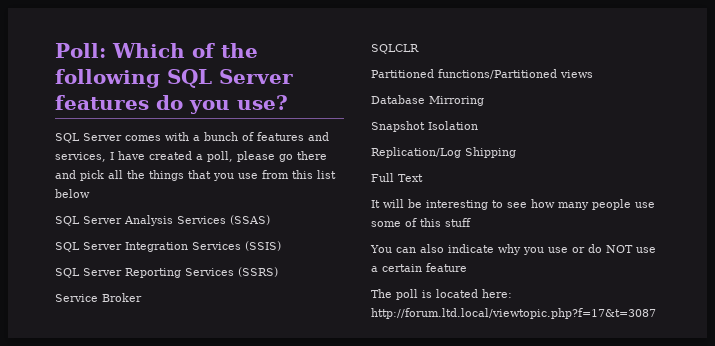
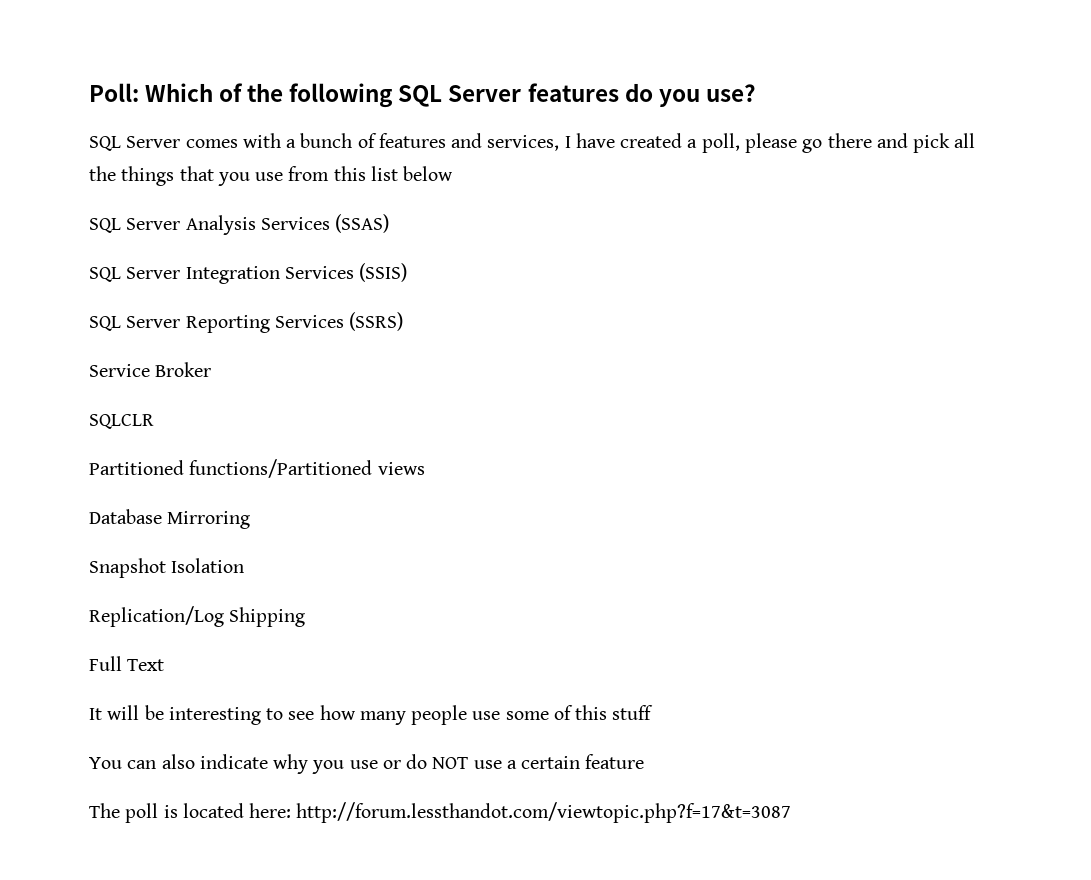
- The poll is located here: http://forum.ltd.local/viewtopic.php?f=17&t=3087
+ The poll is located here: http://forum.lessthandot.com/viewtopic.php?f=17&t=3087

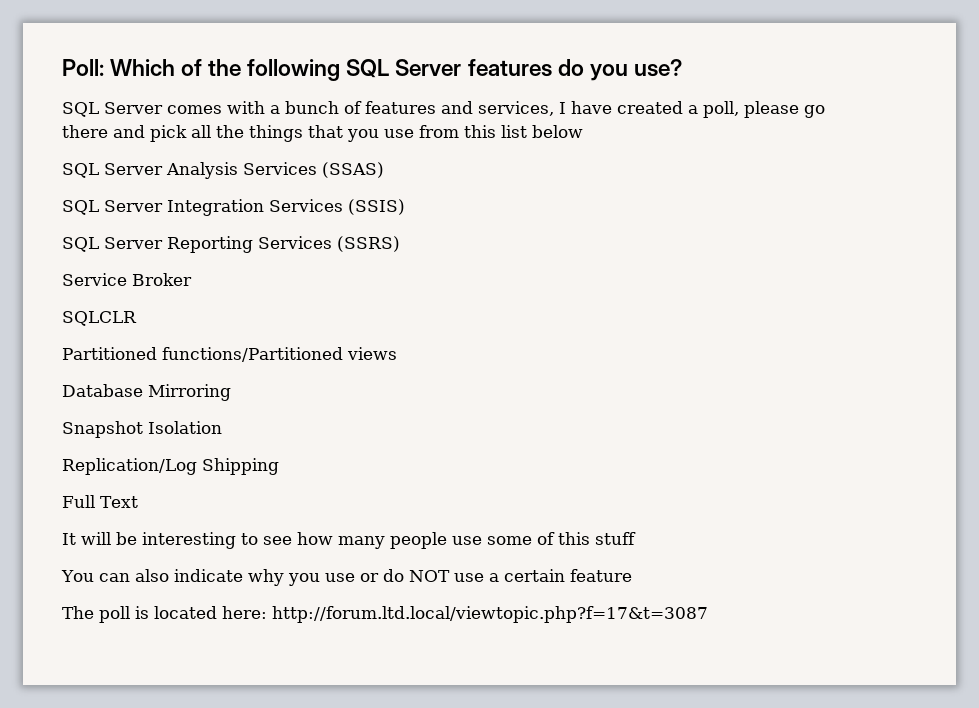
- The poll is located here: http://forum.lessthandot.com/viewtopic.php?f=17&t=3087
+ The poll is located here: http://forum.ltd.local/viewtopic.php?f=17&t=3087

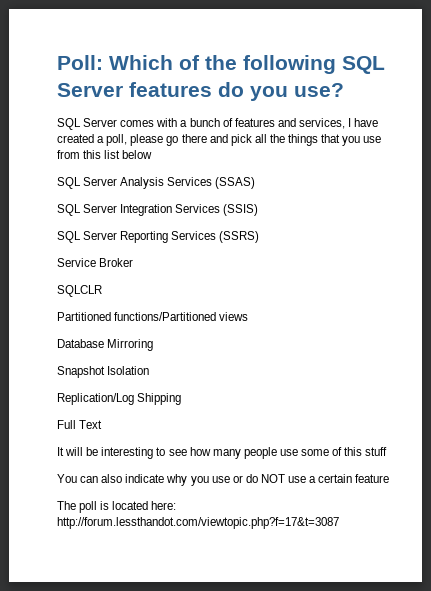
- The poll is located here: http://forum.ltd.local/viewtopic.php?f=17&t=3087
+ The poll is located here: http://forum.lessthandot.com/viewtopic.php?f=17&t=3087

